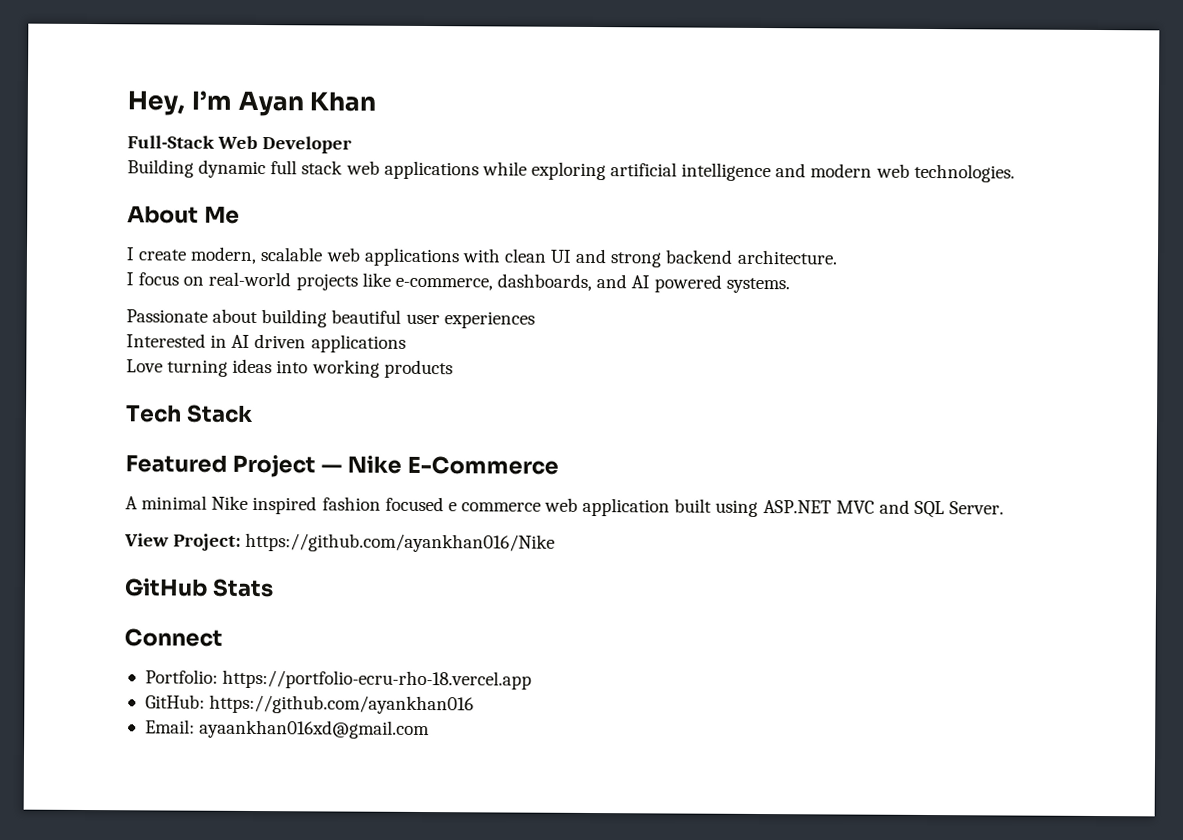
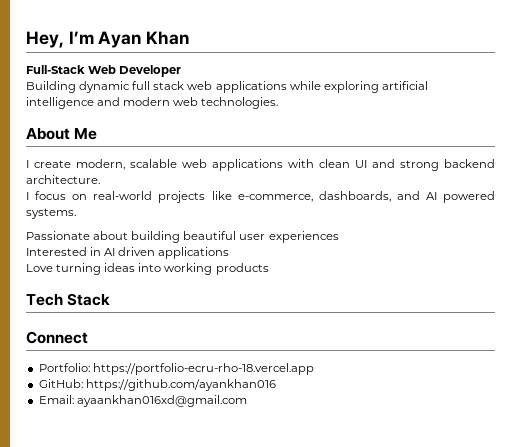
- Featured Project — Nike E-Commerce
- A minimal Nike inspired fashion focused e commerce web application built using ASP.NET MVC and SQL Server.
- View Project: https://github.com/ayankhan016/Nike
- GitHub Stats

